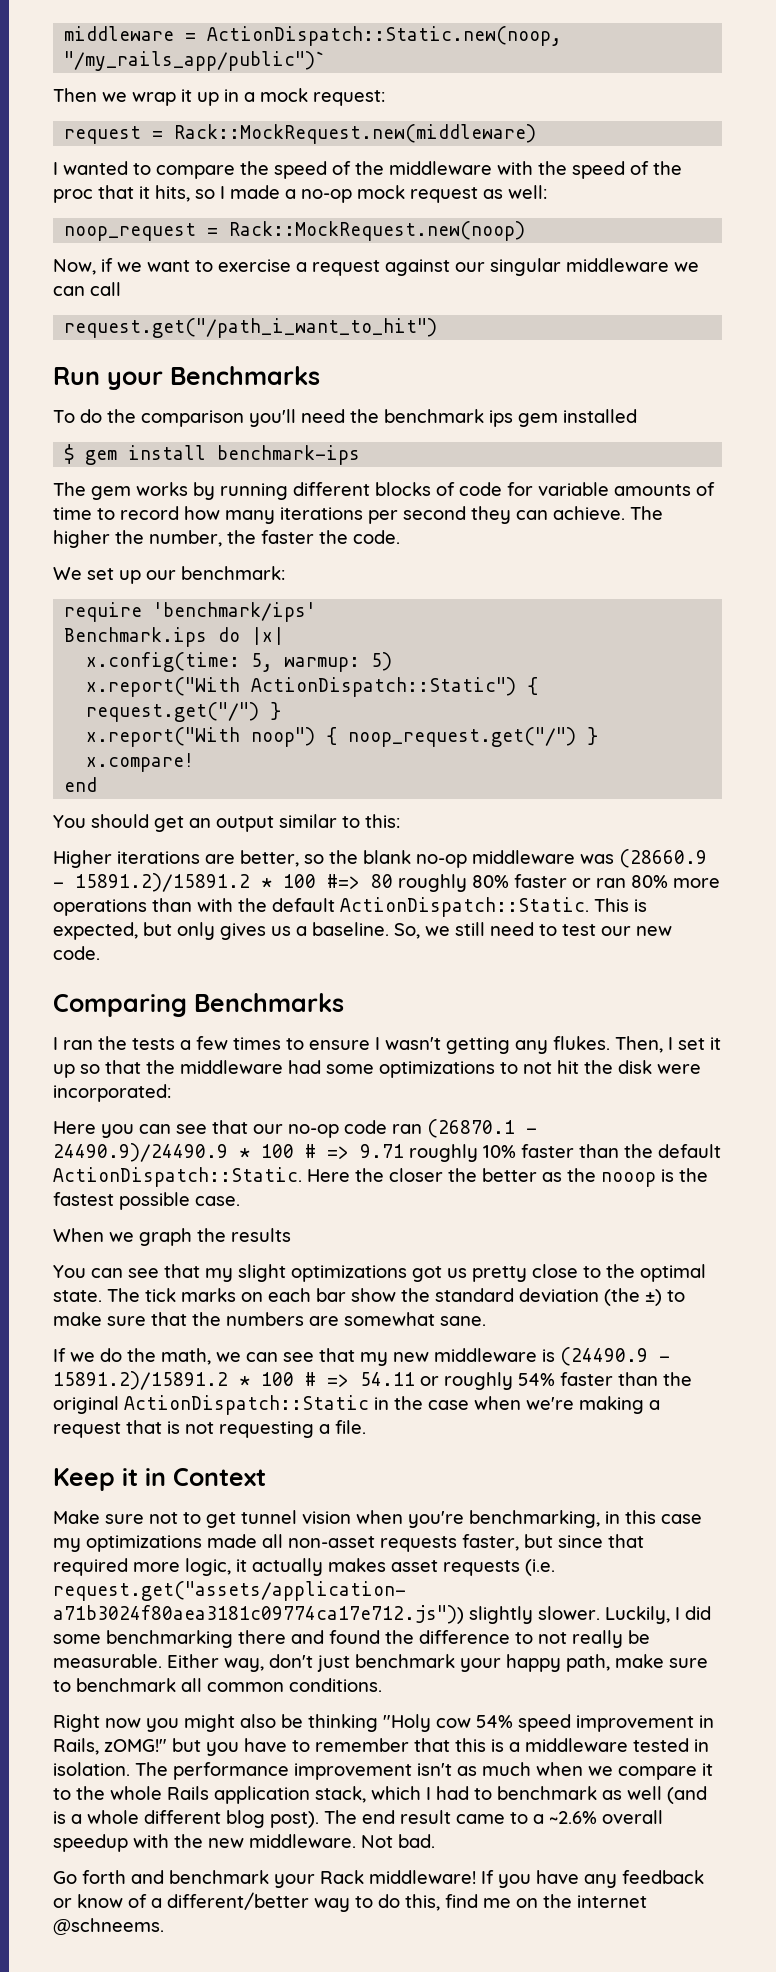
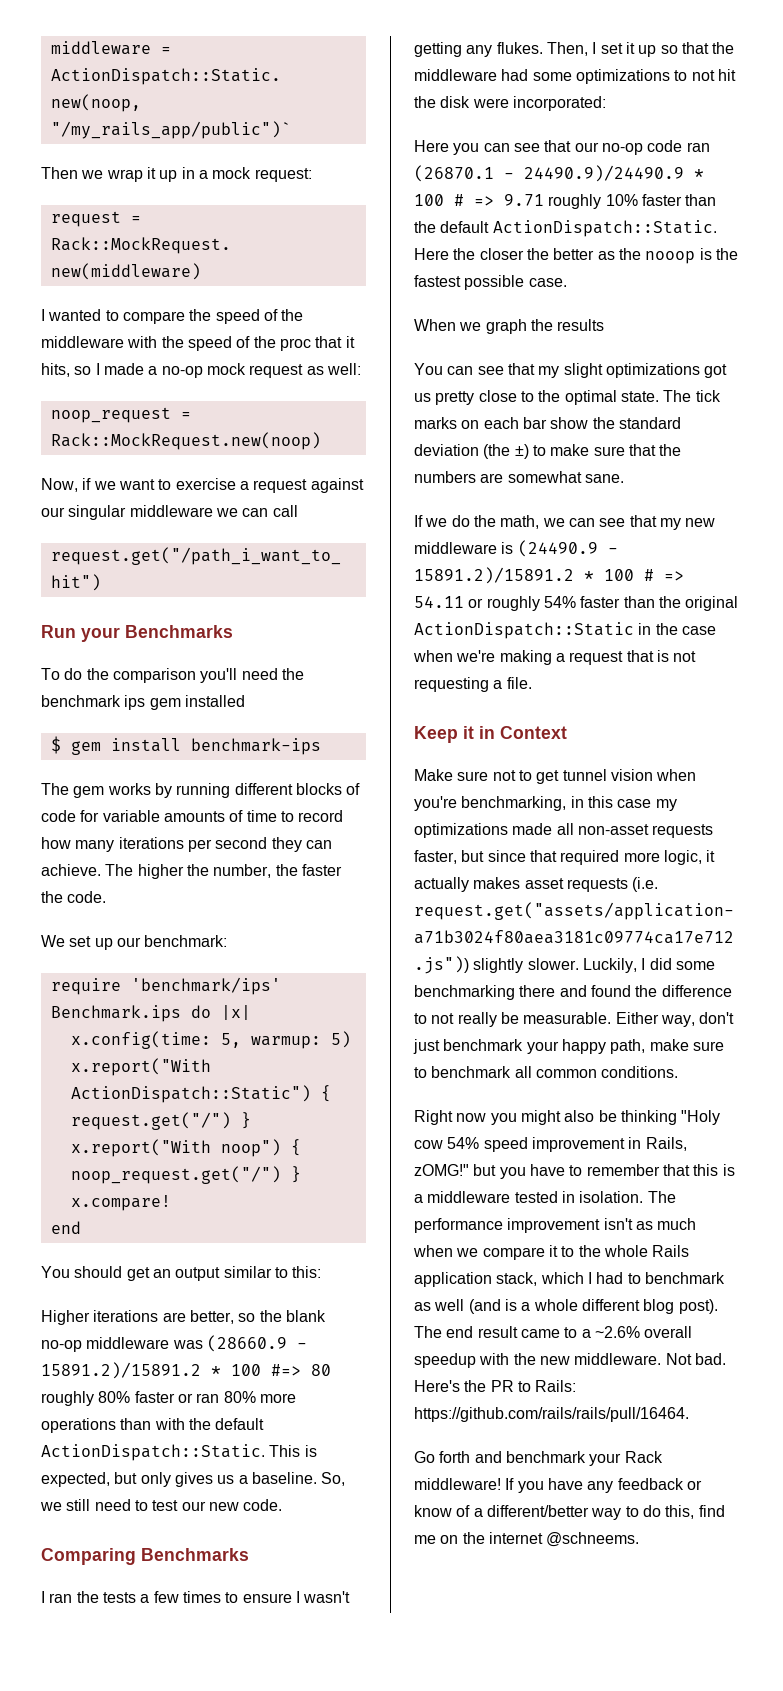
+ Here's the PR to Rails: https://github.com/rails/rails/pull/16464.

